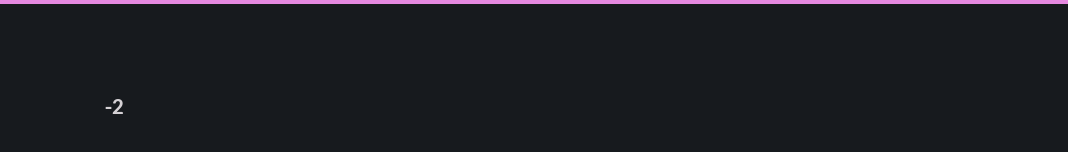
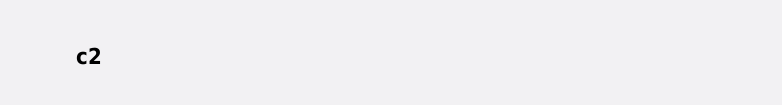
- -2
+ c2

